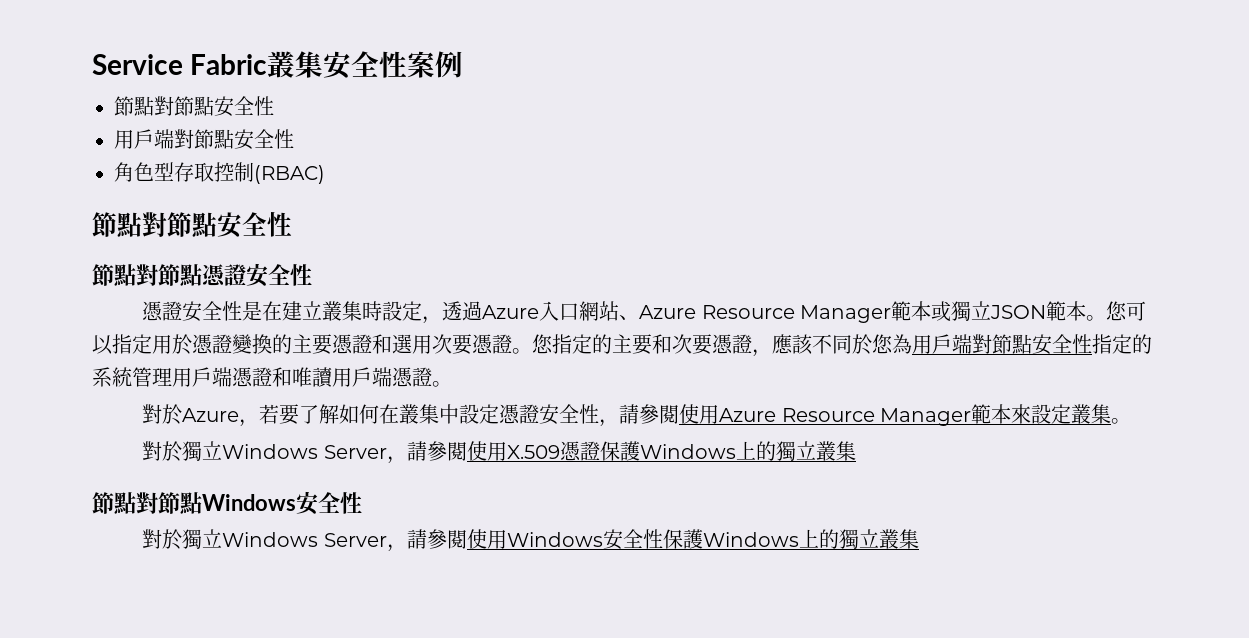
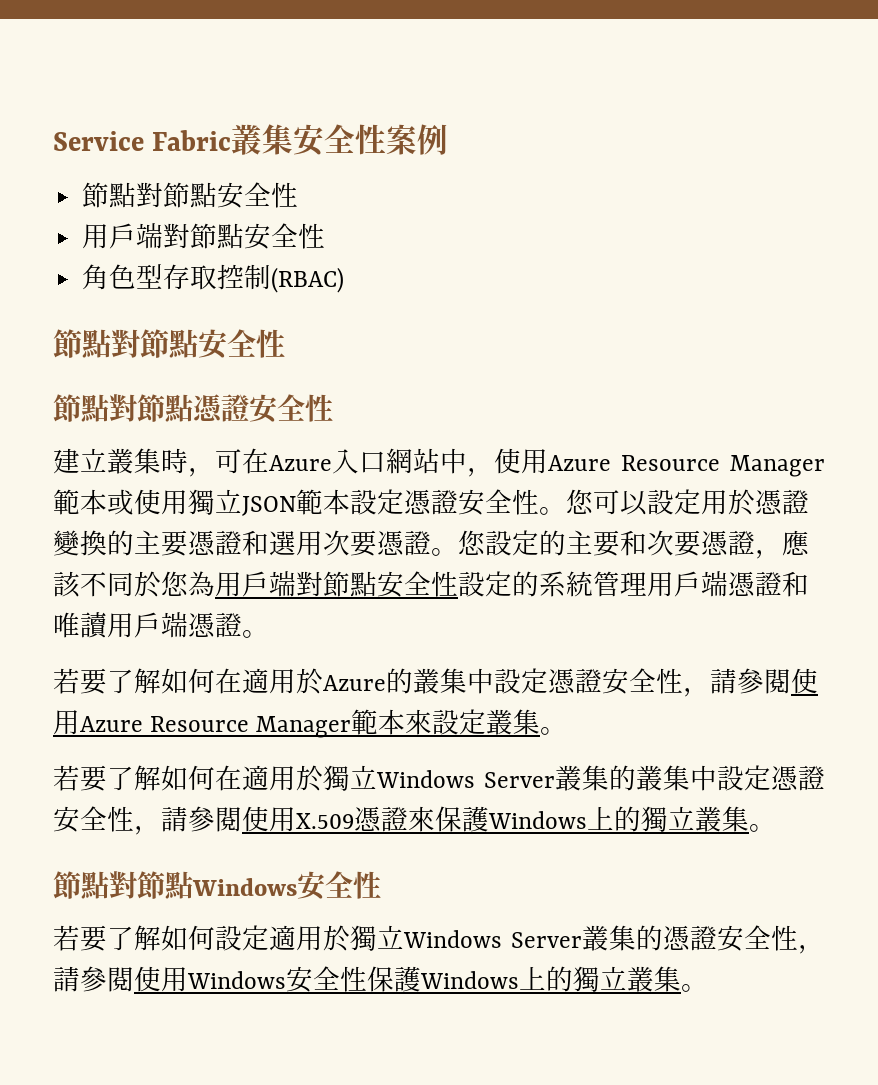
- 憑證安全性是在建立叢集時設定，透過Azure入口網站、Azure Resource Manager範本或獨立JSON範本。
+ 建立叢集時，可在Azure入口網站中，使用Azure Resource Manager範本或使用獨立JSON範本設定憑證安全性。
- 您可以指定用於憑證變換的主要憑證和選用次要憑證。
+ 您可以設定用於憑證變換的主要憑證和選用次要憑證。
- 您指定的主要和次要憑證，應該不同於您為用戶端對節點安全性指定的系統管理用戶端憑證和唯讀用戶端憑證。
+ 您設定的主要和次要憑證，應該不同於您為用戶端對節點安全性設定的系統管理用戶端憑證和唯讀用戶端憑證。
- 對於Azure，若要了解如何在叢集中設定憑證安全性，請參閱使用Azure Resource Manager範本來設定叢集。
+ 若要了解如何在適用於Azure的叢集中設定憑證安全性，請參閱使用Azure Resource Manager範本來設定叢集。
- 對於獨立Windows Server，請參閱使用X.509憑證保護Windows上的獨立叢集
+ 若要了解如何在適用於獨立Windows Server叢集的叢集中設定憑證安全性，請參閱使用X.509憑證來保護Windows上的獨立叢集。
- 對於獨立Windows Server，請參閱使用Windows安全性保護Windows上的獨立叢集
+ 若要了解如何設定適用於獨立Windows Server叢集的憑證安全性，請參閱使用Windows安全性保護Windows上的獨立叢集。

